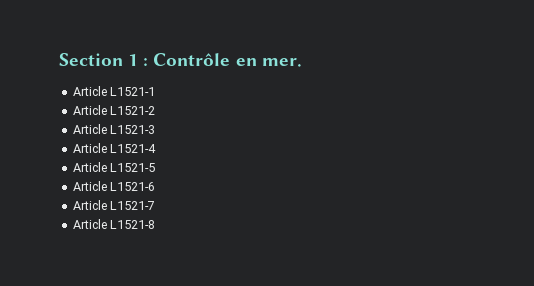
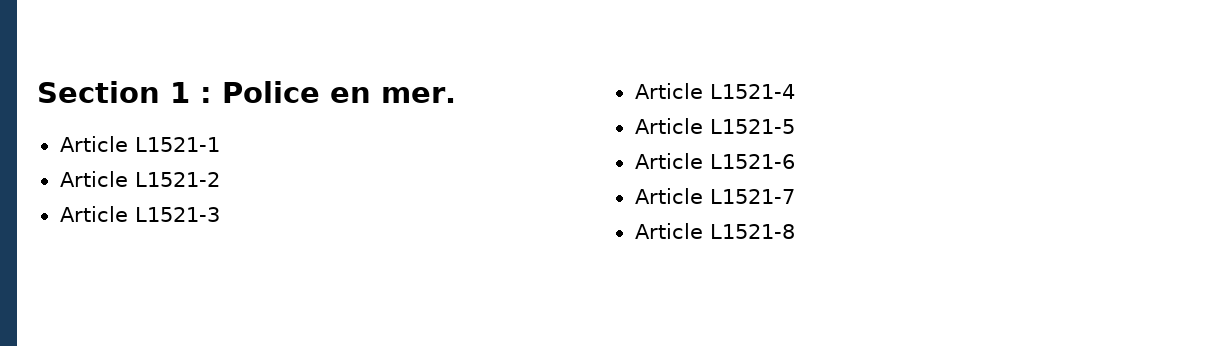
- Section 1 : Contrôle en mer.
+ Section 1 : Police en mer.

